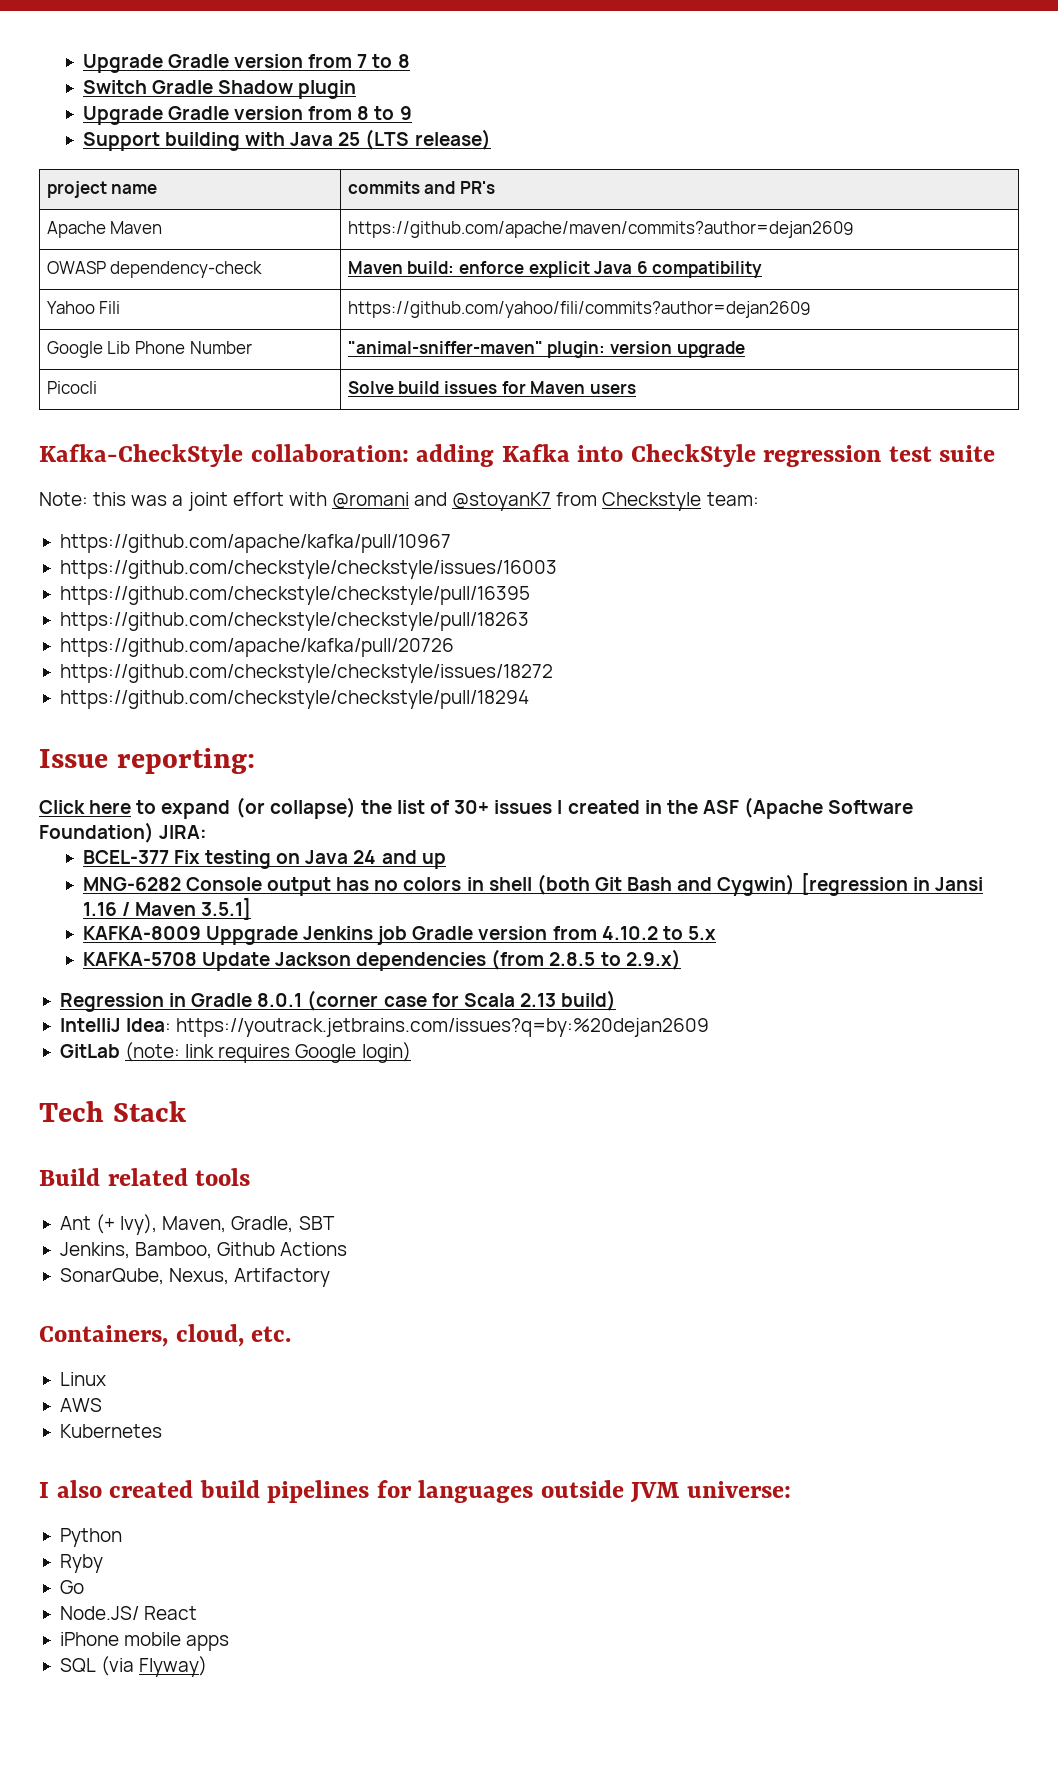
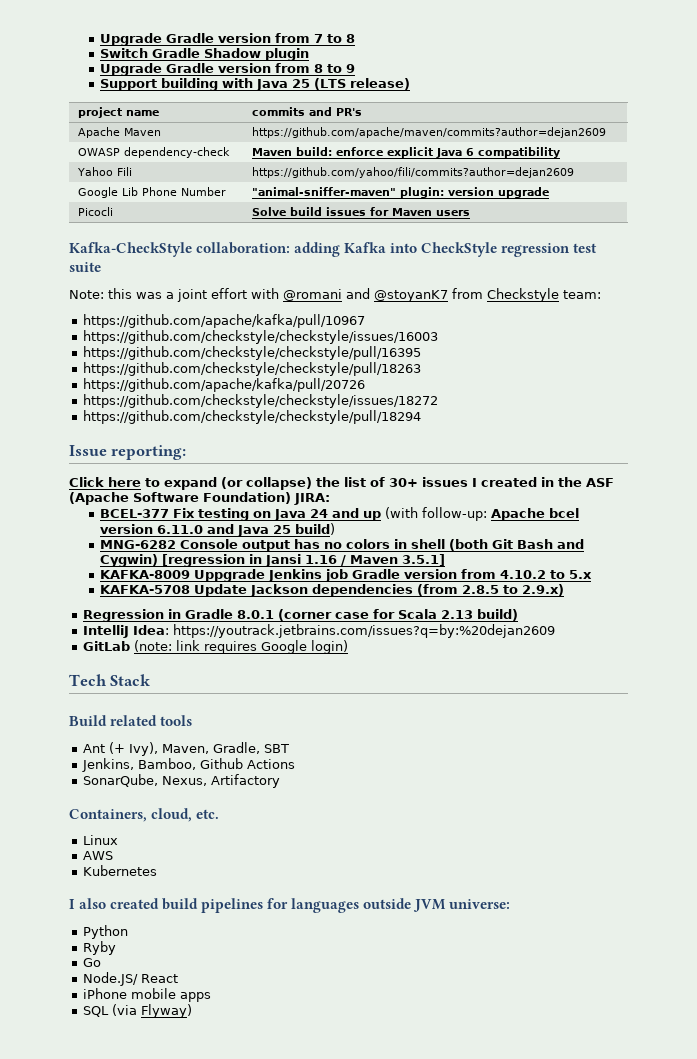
- BCEL-377 Fix testing on Java 24 and up
+ BCEL-377 Fix testing on Java 24 and up (with follow-up: Apache bcel version 6.11.0 and Java 25 build)

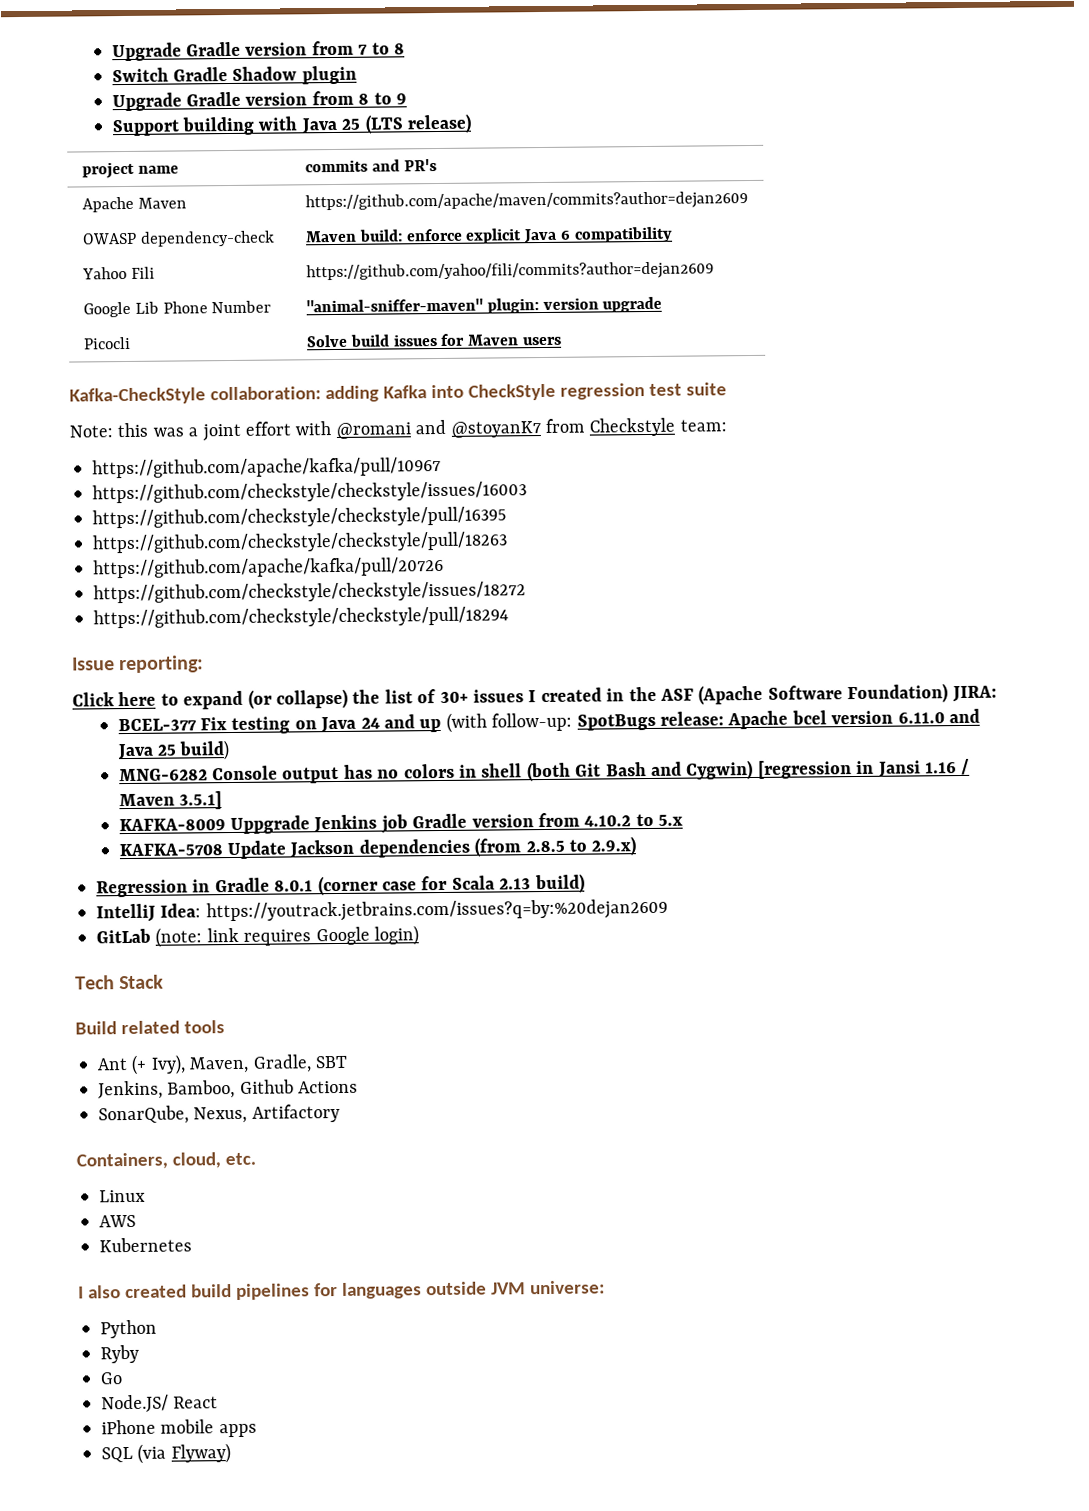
- BCEL-377 Fix testing on Java 24 and up (with follow-up: Apache bcel version 6.11.0 and Java 25 build)
+ BCEL-377 Fix testing on Java 24 and up (with follow-up: SpotBugs release: Apache bcel version 6.11.0 and Java 25 build)

